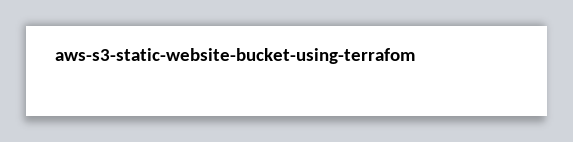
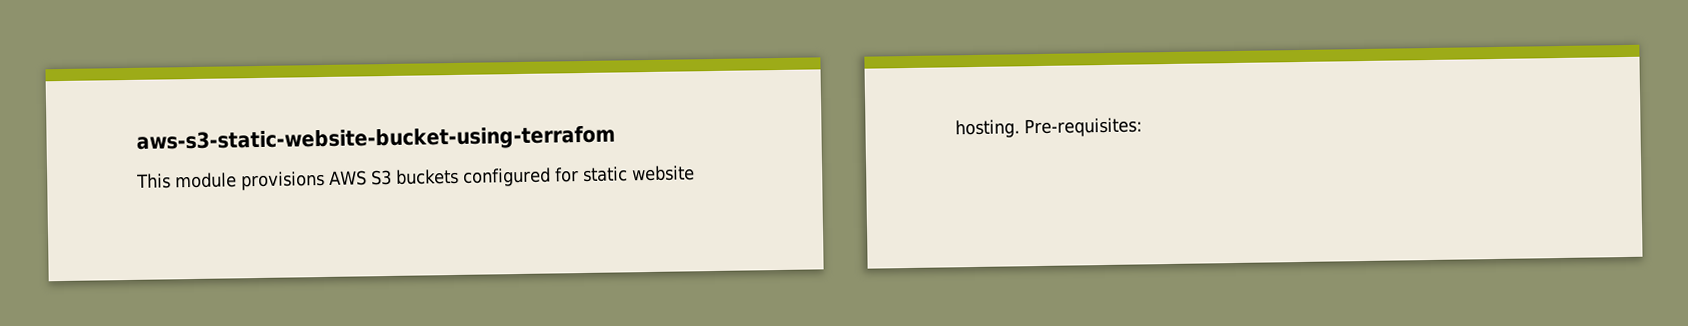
+ This module provisions AWS S3 buckets configured for static website hosting. Pre-requisites:

